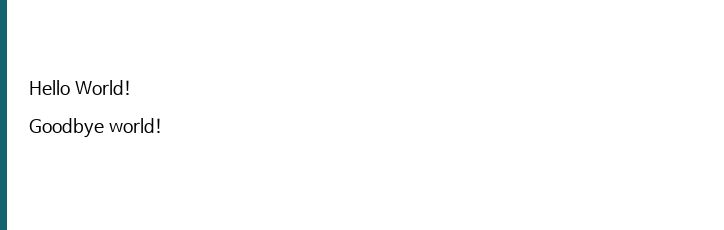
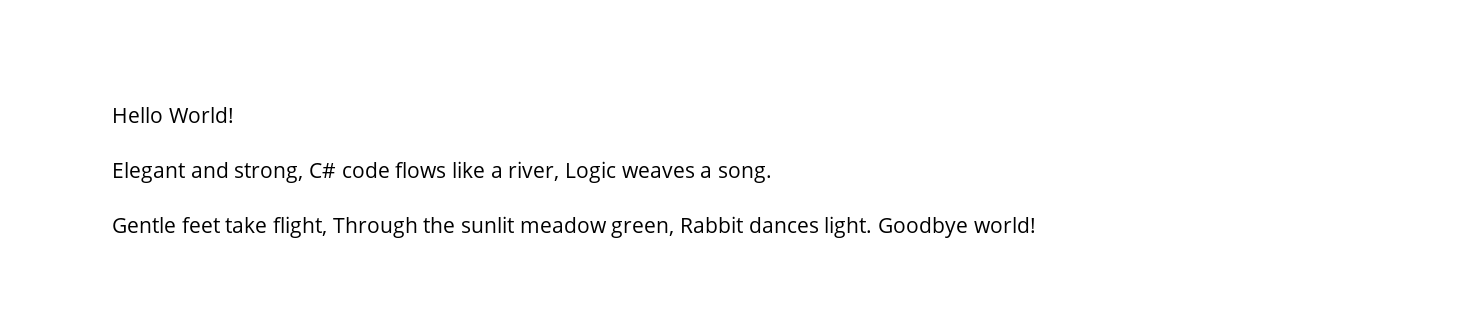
+ Elegant and strong, C# code flows like a river, Logic weaves a song.
+ Gentle feet take flight, Through the sunlit meadow green, Rabbit dances light.

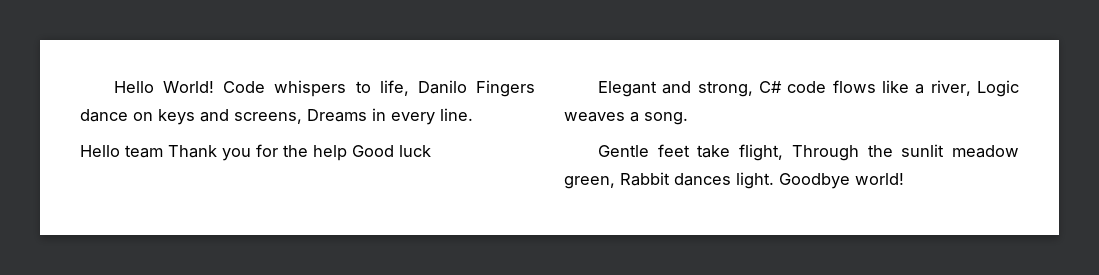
+ Code whispers to life, Danilo Fingers dance on keys and screens, Dreams in every line.
+ Hello team Thank you for the help Good luck

